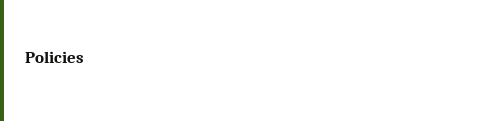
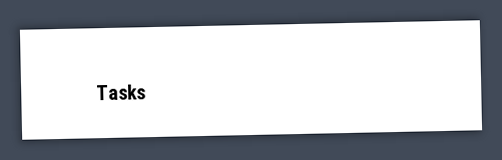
- Policies
+ Tasks

